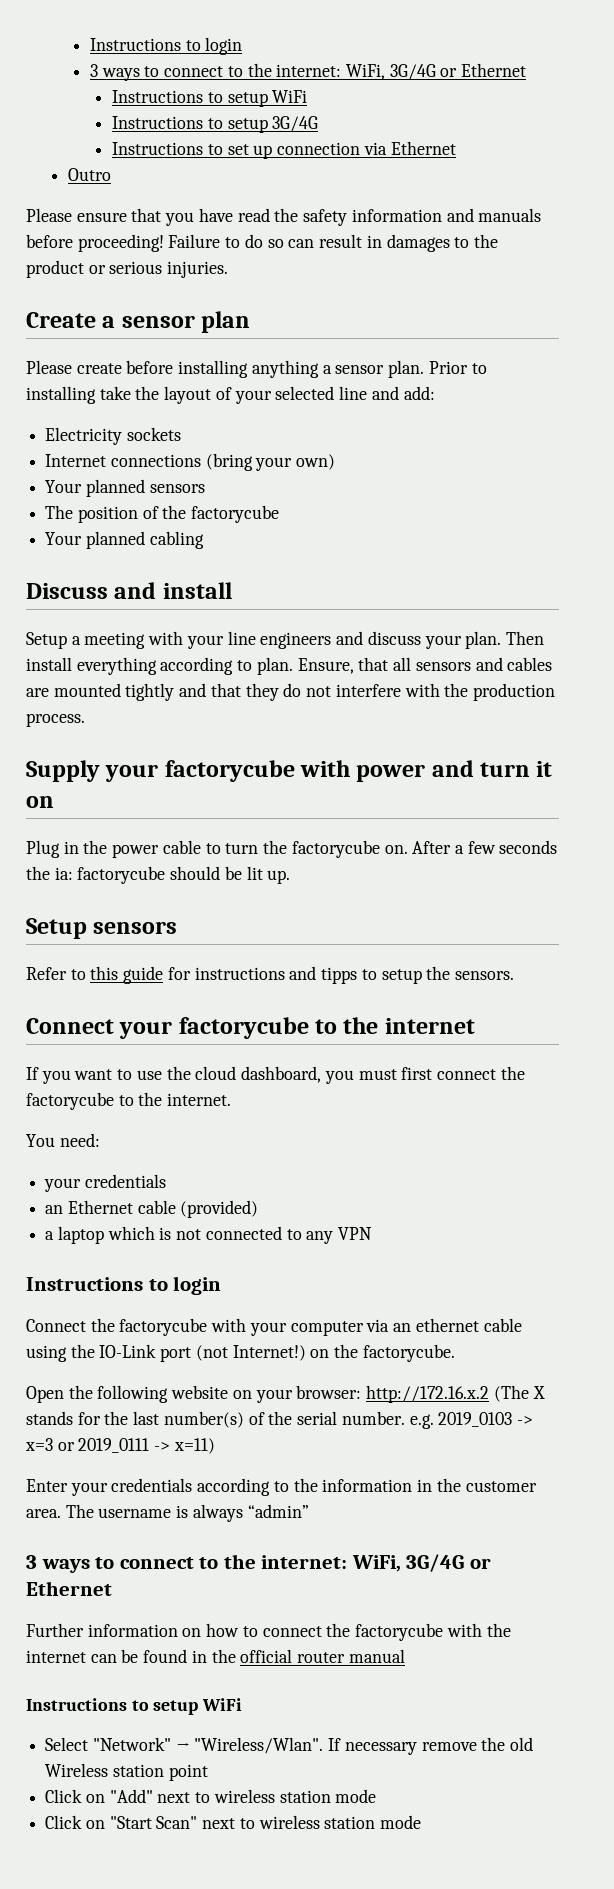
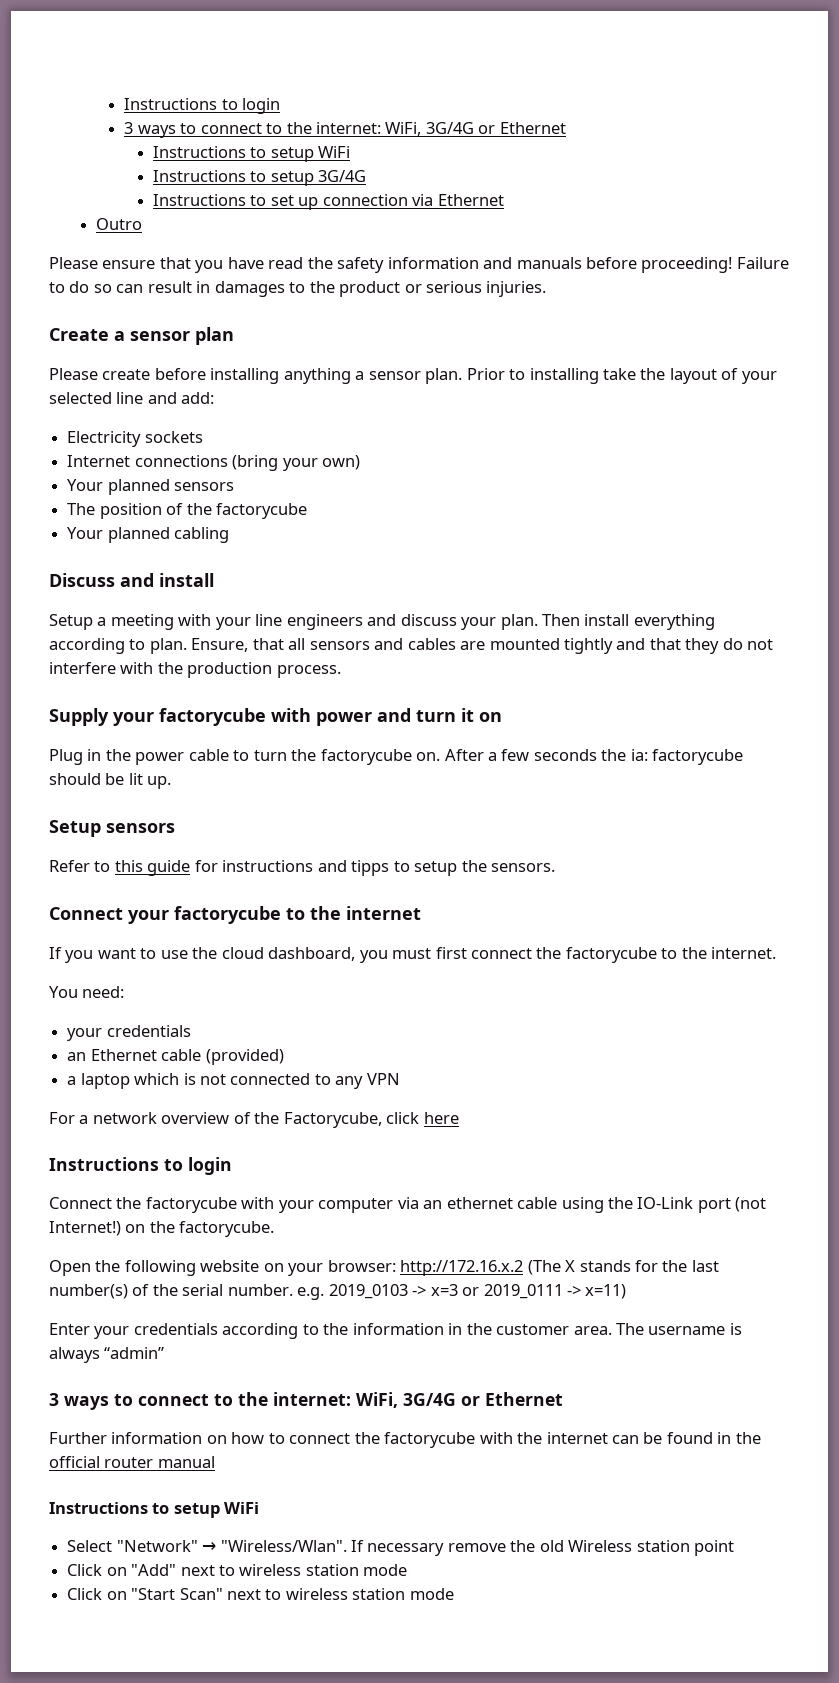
+ For a network overview of the Factorycube, click here

